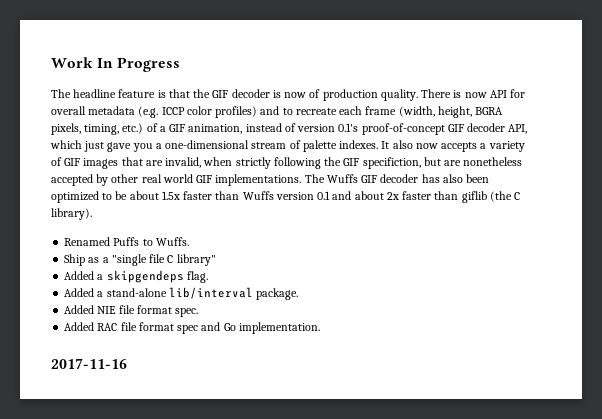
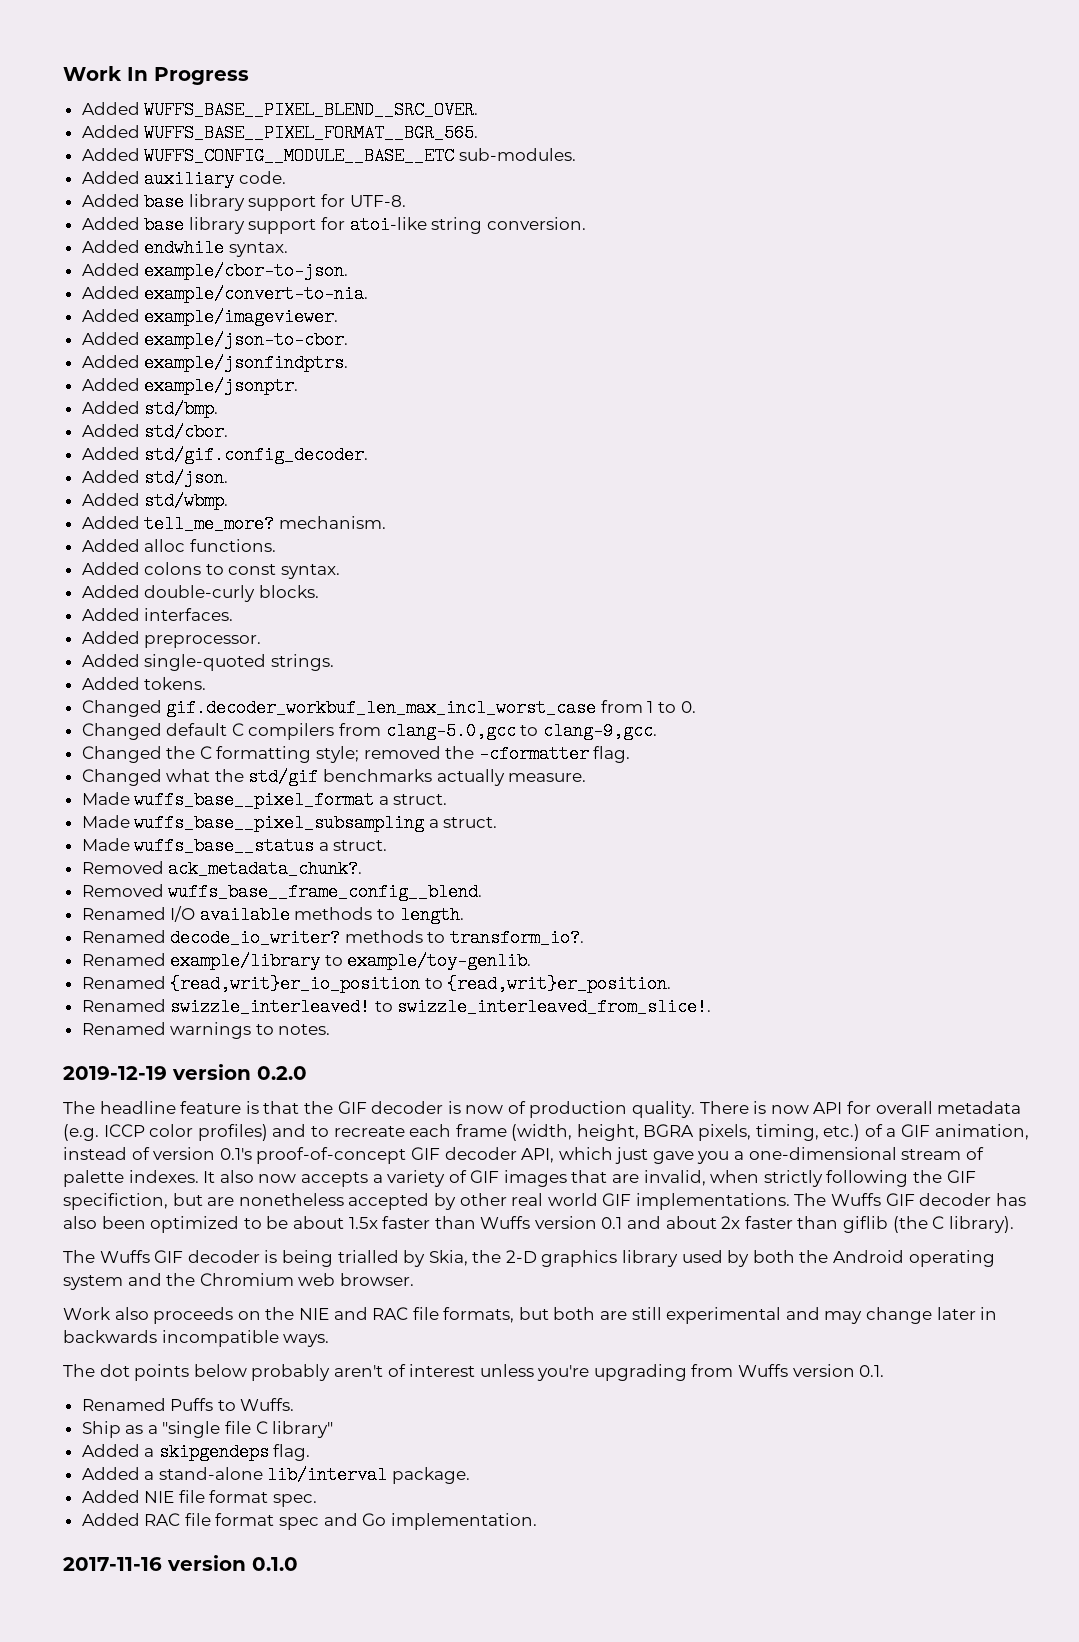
+ Added WUFFS_BASE__PIXEL_BLEND__SRC_OVER.
+ Added WUFFS_BASE__PIXEL_FORMAT__BGR_565.
+ Added WUFFS_CONFIG__MODULE__BASE__ETC sub-modules.
+ Added auxiliary code.
+ Added base library support for UTF-8.
+ Added base library support for atoi-like string conversion.
+ Added endwhile syntax.
+ Added example/cbor-to-json.
+ Added example/convert-to-nia.
+ Added example/imageviewer.
+ Added example/json-to-cbor.
+ Added example/jsonfindptrs.
+ Added example/jsonptr.
+ Added std/bmp.
+ Added std/cbor.
+ Added std/gif.config_decoder.
+ Added std/json.
+ Added std/wbmp.
+ Added tell_me_more? mechanism.
+ Added alloc functions.
+ Added colons to const syntax.
+ Added double-curly blocks.
+ Added interfaces.
+ Added preprocessor.
+ Added single-quoted strings.
+ Added tokens.
+ Changed gif.decoder_workbuf_len_max_incl_worst_case from 1 to 0.
+ Changed default C compilers from clang-5.0,gcc to clang-9,gcc.
+ Changed the C formatting style; removed the -cformatter flag.
+ Changed what the std/gif benchmarks actually measure.
+ Made wuffs_base__pixel_format a struct.
+ Made wuffs_base__pixel_subsampling a struct.
+ Made wuffs_base__status a struct.
+ Removed ack_metadata_chunk?.
+ Removed wuffs_base__frame_config__blend.
+ Renamed I/O available methods to length.
+ Renamed decode_io_writer? methods to transform_io?.
+ Renamed example/library to example/toy-genlib.
+ Renamed {read,writ}er_io_position to {read,writ}er_position.
+ Renamed swizzle_interleaved! to swizzle_interleaved_from_slice!.
+ Renamed warnings to notes.
+ 2019-12-19 version 0.2.0
+ The Wuffs GIF decoder is being trialled by Skia, the 2-D graphics library used by both the Android operating system and the Chromium web browser.
+ Work also proceeds on the NIE and RAC file formats, but both are still experimental and may change later in backwards incompatible ways.
+ The dot points below probably aren't of interest unless you're upgrading from Wuffs version 0.1.
- 2017-11-16
+ 2017-11-16 version 0.1.0

